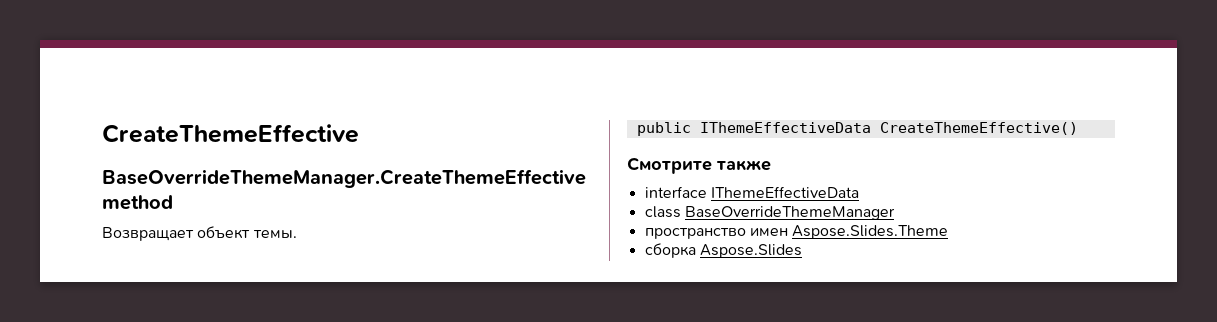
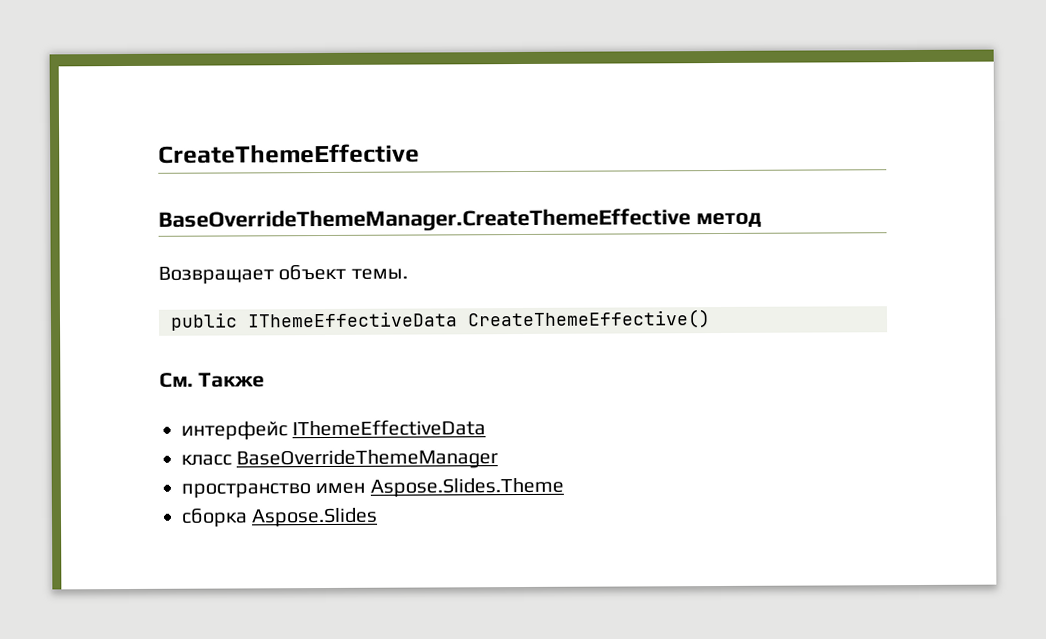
- BaseOverrideThemeManager.CreateThemeEffective method
+ BaseOverrideThemeManager.CreateThemeEffective метод
- Смотрите также
- interface IThemeEffectiveData
+ См. Также
+ интерфейс IThemeEffectiveData
- class BaseOverrideThemeManager
+ класс BaseOverrideThemeManager

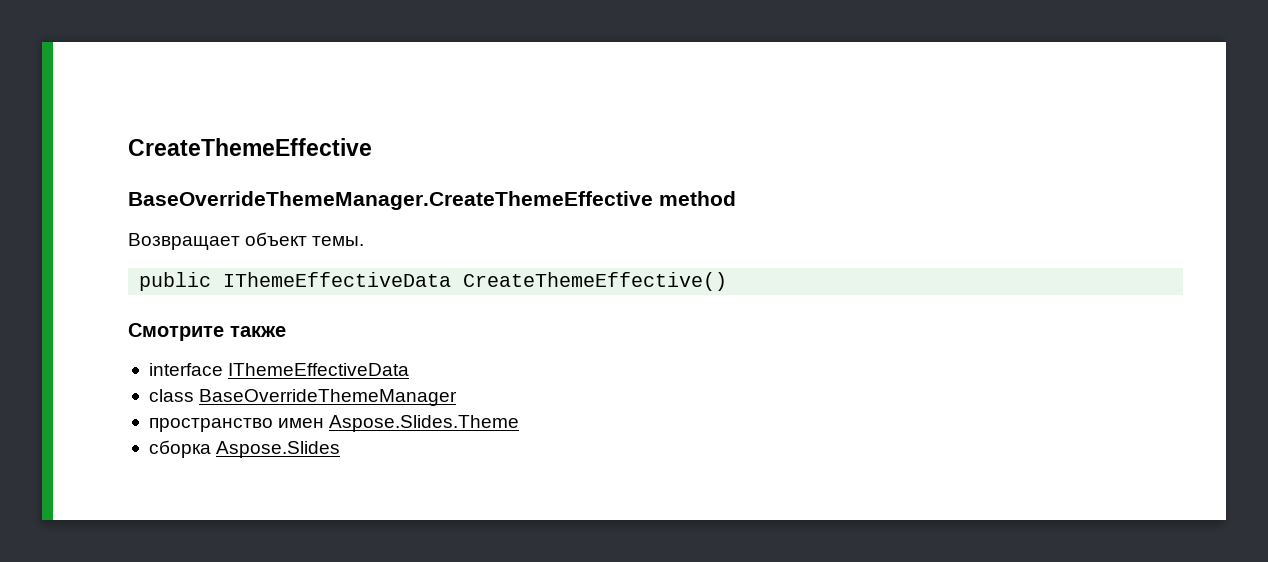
- BaseOverrideThemeManager.CreateThemeEffective метод
+ BaseOverrideThemeManager.CreateThemeEffective method
- См. Также
- интерфейс IThemeEffectiveData
+ Смотрите также
+ interface IThemeEffectiveData
- класс BaseOverrideThemeManager
+ class BaseOverrideThemeManager

